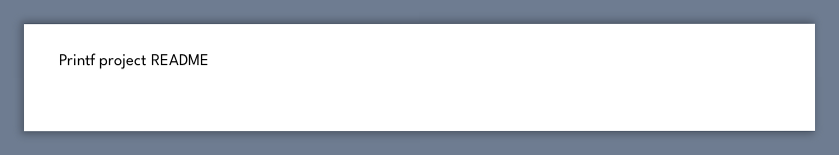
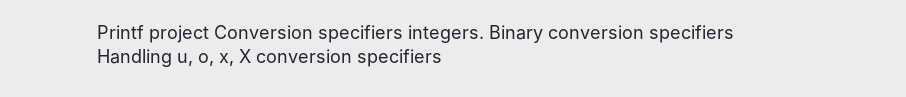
- Printf project README
+ Printf project Conversion specifiers integers. Binary conversion specifiers Handling u, o, x, X conversion specifiers

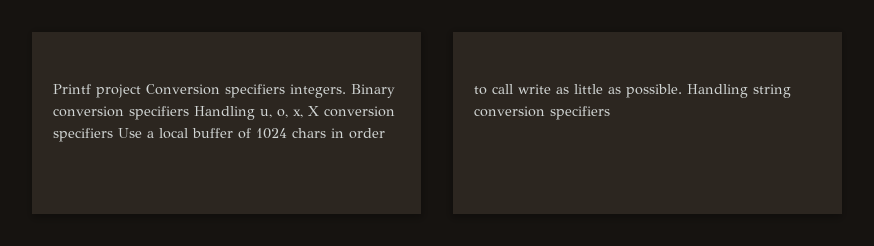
- Binary conversion specifiers Handling u, o, x, X conversion specifiers
+ Binary conversion specifiers Handling u, o, x, X conversion specifiers Use a local buffer of 1024 chars in order to call write as little as possible. Handling string conversion specifiers

